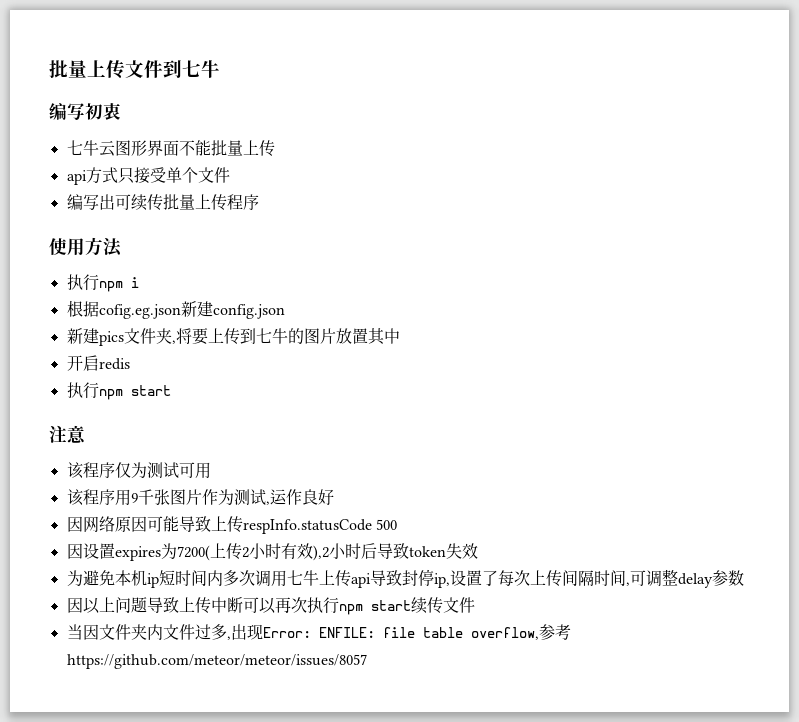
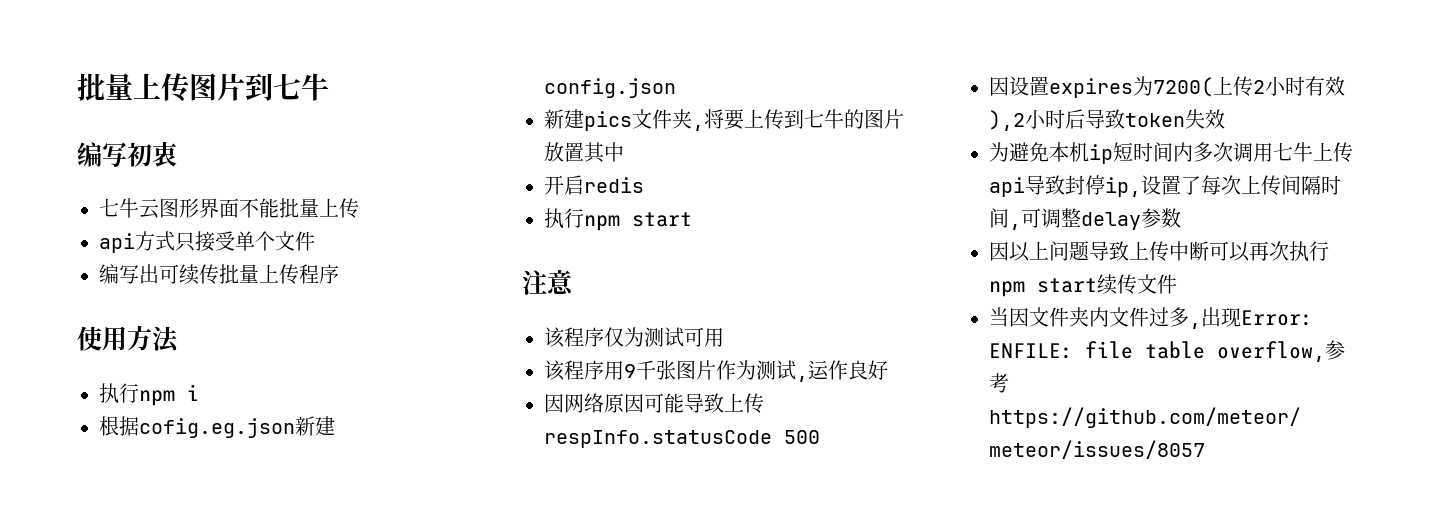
- 批量上传文件到七牛
+ 批量上传图片到七牛

